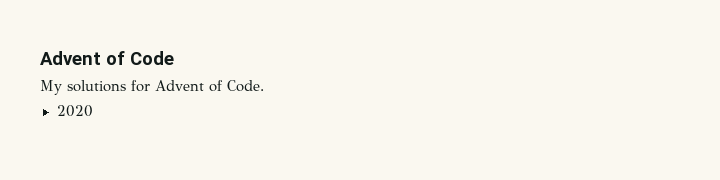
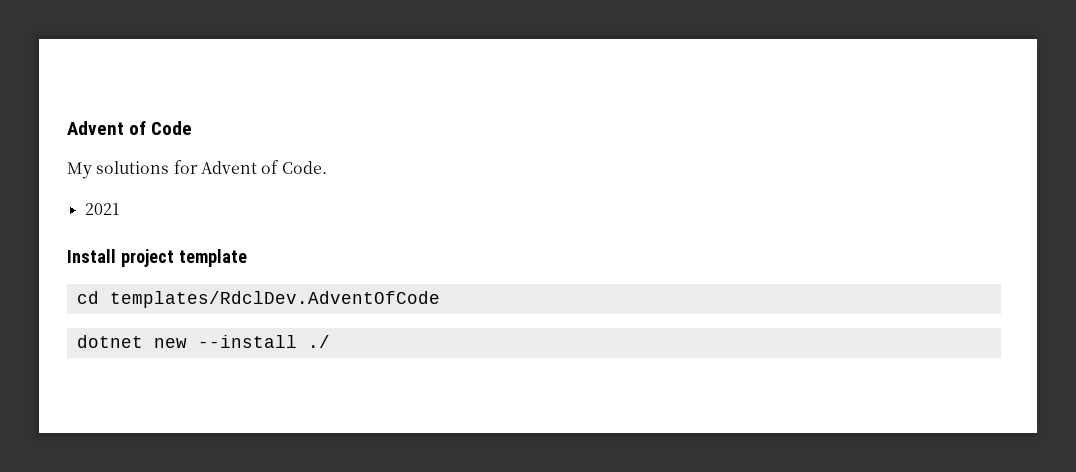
- 2020
+ 2021
+ Install project template
+ cd templates/RdclDev.AdventOfCode
+ dotnet new --install ./

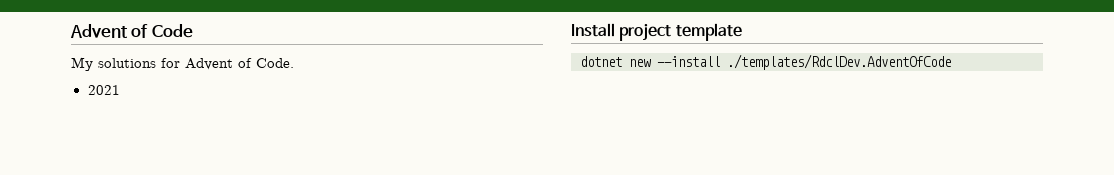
- cd templates/RdclDev.AdventOfCode
- dotnet new --install ./
+ dotnet new --install ./templates/RdclDev.AdventOfCode

